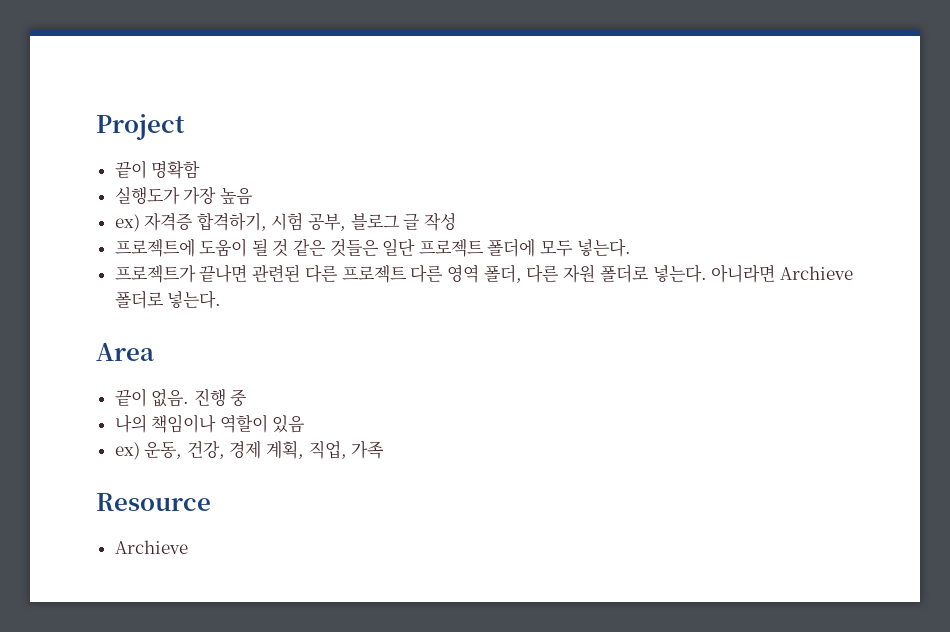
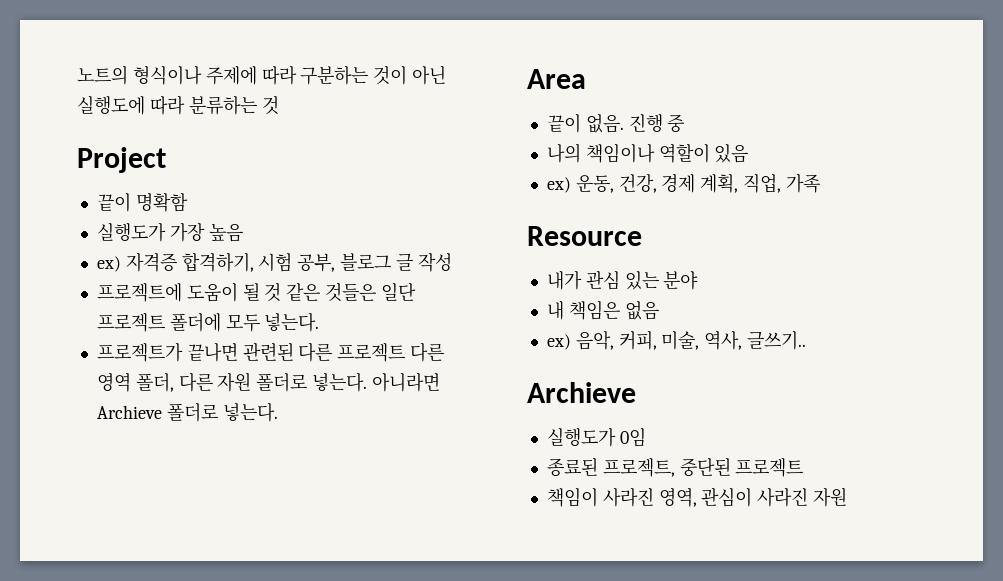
+ 노트의 형식이나 주제에 따라 구분하는 것이 아닌 실행도에 따라 분류하는 것
  Resource
+ 내가 관심 있는 분야
+ 내 책임은 없음
+ ex) 음악, 커피, 미술, 역사, 글쓰기..
  Archieve
+ 실행도가 0임
+ 종료된 프로젝트, 중단된 프로젝트
+ 책임이 사라진 영역, 관심이 사라진 자원

